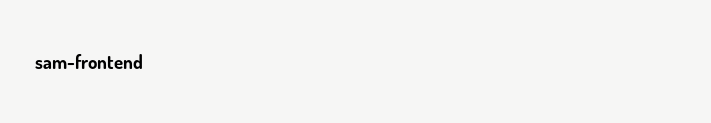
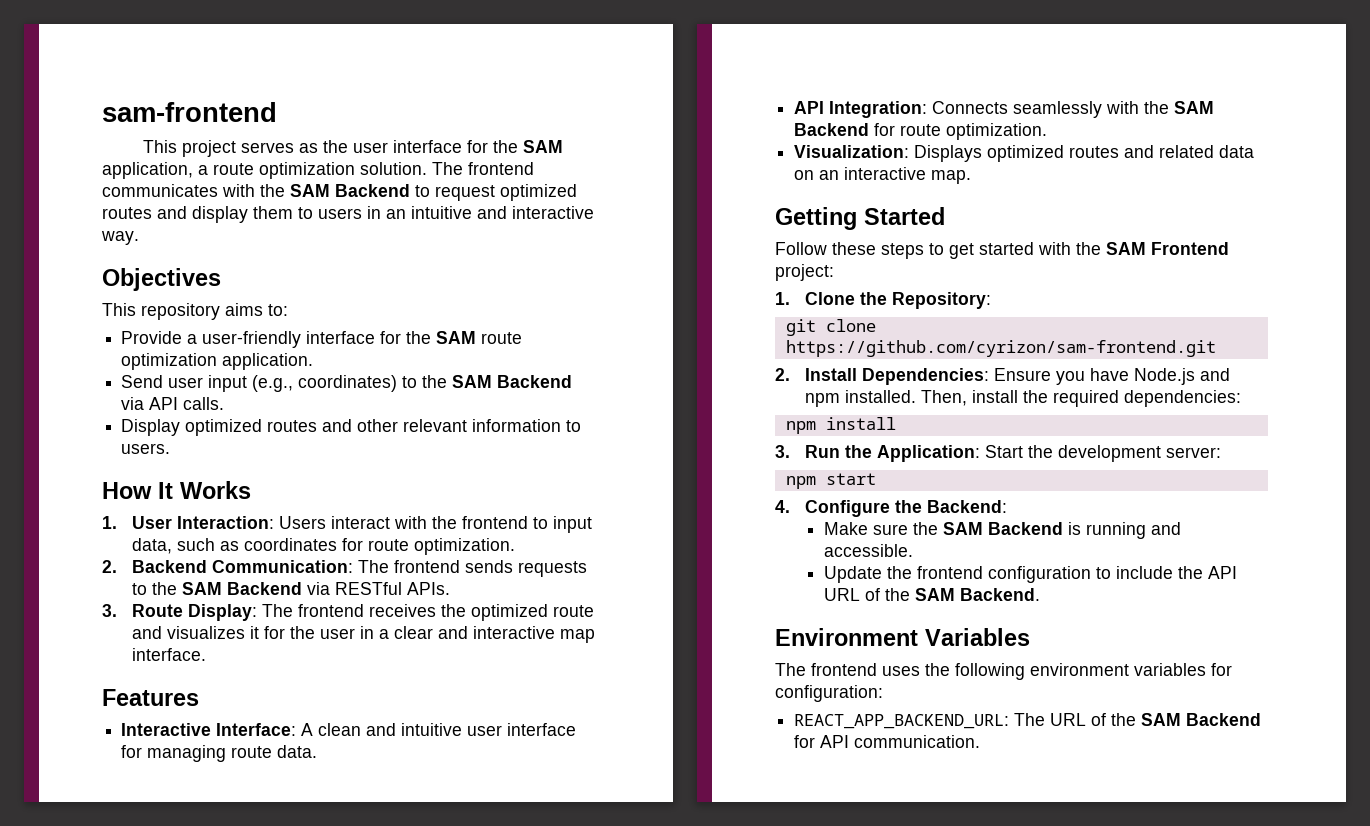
+ This project serves as the user interface for the SAM application, a route optimization solution. The frontend communicates with the SAM Backend to request optimized routes and display them to users in an intuitive and interactive way.
+ Objectives
+ This repository aims to:
+ Provide a user-friendly interface for the SAM route optimization application.
+ Send user input (e.g., coordinates) to the SAM Backend via API calls.
+ Display optimized routes and other relevant information to users.
+ How It Works
+ 1. User Interaction: Users interact with the frontend to input data, such as coordinates for route optimization.
+ 2. Backend Communication: The frontend sends requests to the SAM Backend via RESTful APIs.
+ 3. Route Display: The frontend receives the optimized route and visualizes it for the user in a clear and interactive map interface.
+ Features
+ Interactive Interface: A clean and intuitive user interface for managing route data.
+ API Integration: Connects seamlessly with the SAM Backend for route optimization.
+ Visualization: Displays optimized routes and related data on an interactive map.
+ Getting Started
+ Follow these steps to get started with the SAM Frontend project:
+ 1. Clone the Repository:
+ git clone https://github.com/cyrizon/sam-frontend.git
+ 2. Install Dependencies: Ensure you have Node.js and npm installed. Then, install the required dependencies:
+ npm install
+ 3. Run the Application: Start the development server:
+ npm start
+ 4. Configure the Backend:
+ Make sure the SAM Backend is running and accessible.
+ Update the frontend configuration to include the API URL of the SAM Backend.
+ Environment Variables
+ The frontend uses the following environment variables for configuration:
+ REACT_APP_BACKEND_URL: The URL of the SAM Backend for API communication.

